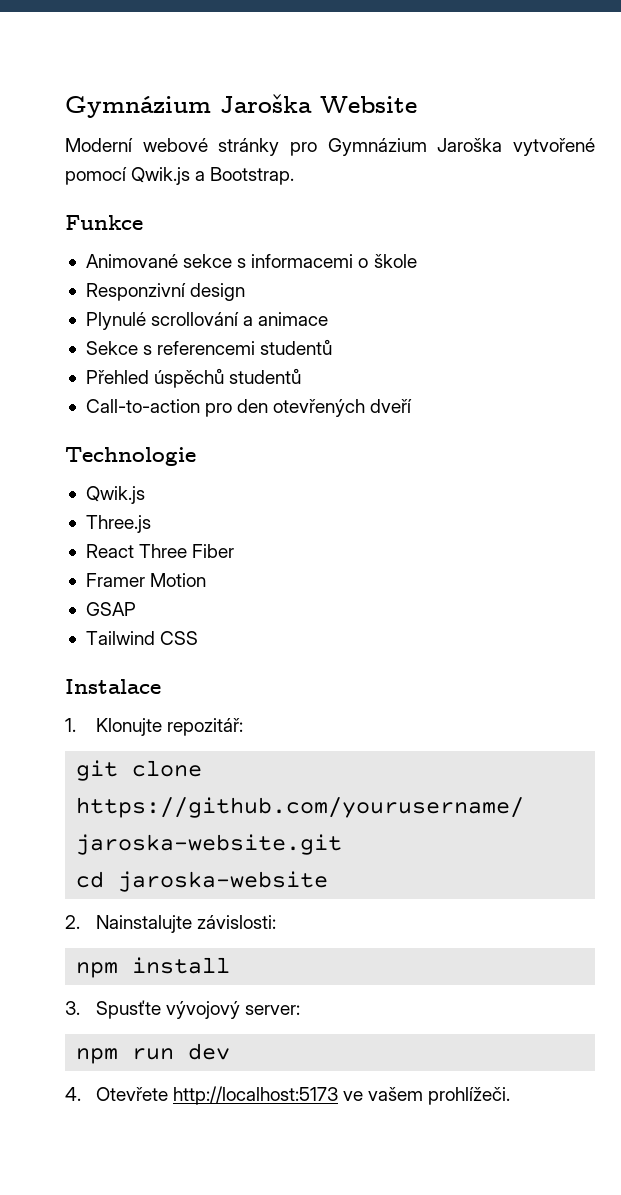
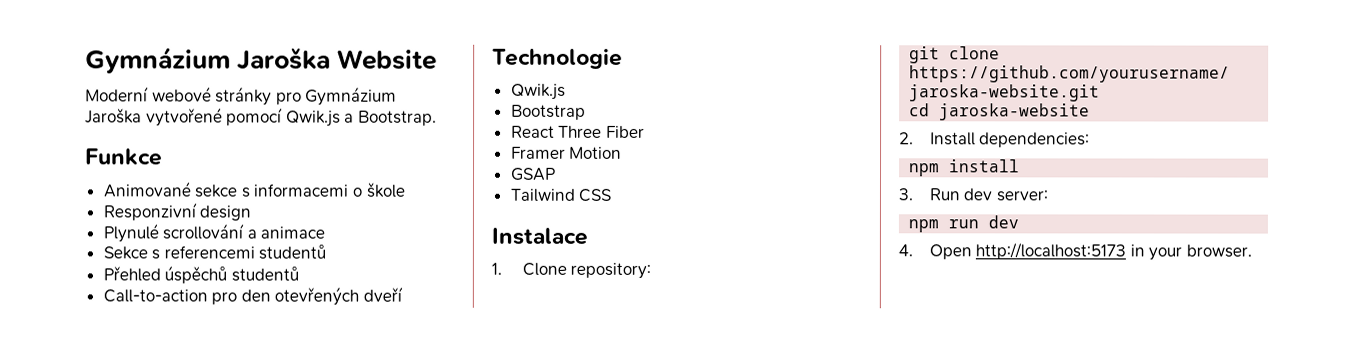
- Three.js
+ Bootstrap
- 1. Klonujte repozitář:
+ 1. Clone repository:
- 2. Nainstalujte závislosti:
+ 2. Install dependencies:
- 3. Spusťte vývojový server:
+ 3. Run dev server:
- 4. Otevřete http://localhost:5173 ve vašem prohlížeči.
+ 4. Open http://localhost:5173 in your browser.

